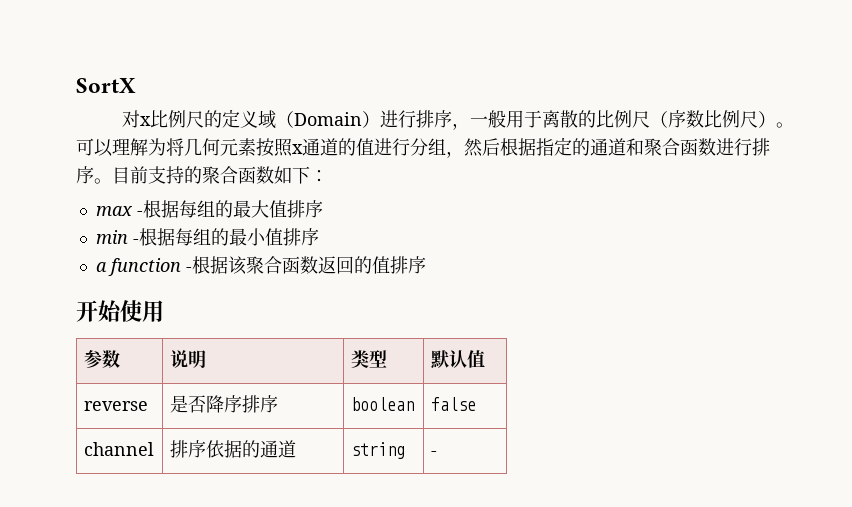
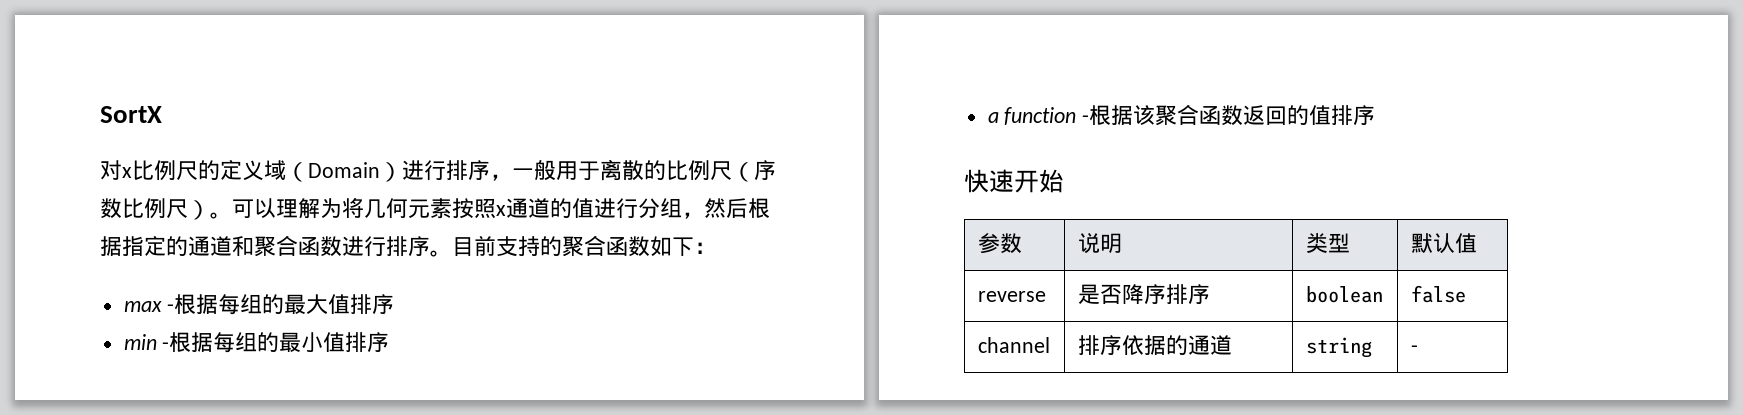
- 开始使用
+ 快速开始

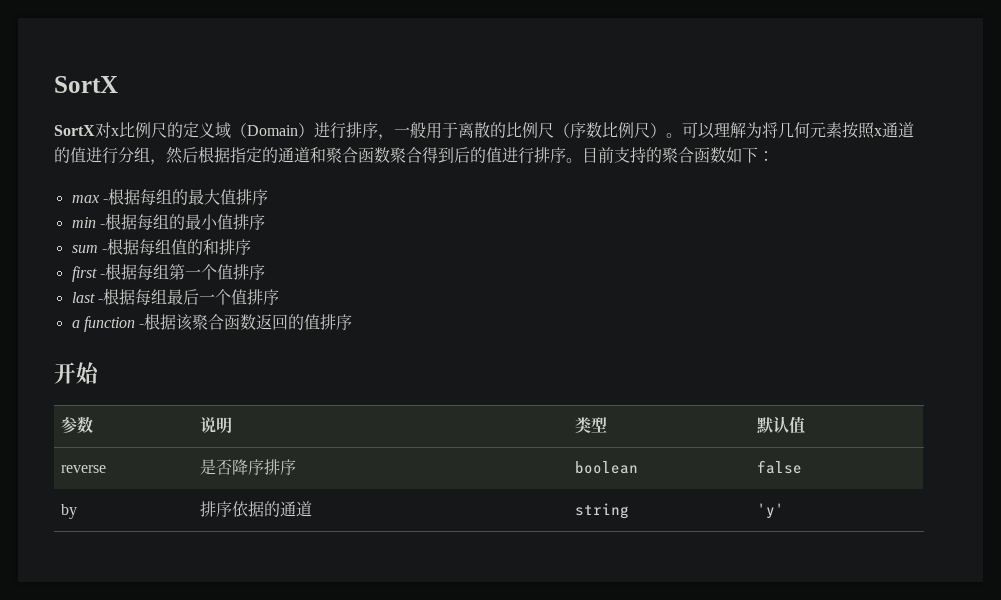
- 对x比例尺的定义域（Domain）进行排序，一般用于离散的比例尺（序数比例尺）。
+ SortX对x比例尺的定义域（Domain）进行排序，一般用于离散的比例尺（序数比例尺）。
- 可以理解为将几何元素按照x通道的值进行分组，然后根据指定的通道和聚合函数进行排序。
+ 可以理解为将几何元素按照x通道的值进行分组，然后根据指定的通道和聚合函数聚合得到后的值进行排序。
+ sum -根据每组值的和排序
+ first -根据每组第一个值排序
+ last -根据每组最后一个值排序
- 快速开始
+ 开始
- channel | 排序依据的通道 | string | -
+ by | 排序依据的通道 | string | 'y'

